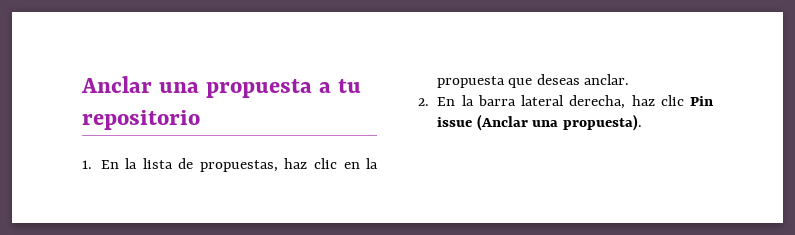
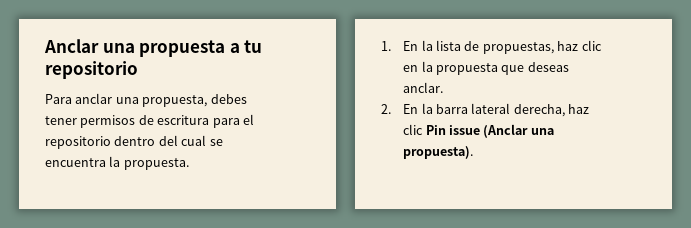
+ Para anclar una propuesta, debes tener permisos de escritura para el repositorio dentro del cual se encuentra la propuesta.

